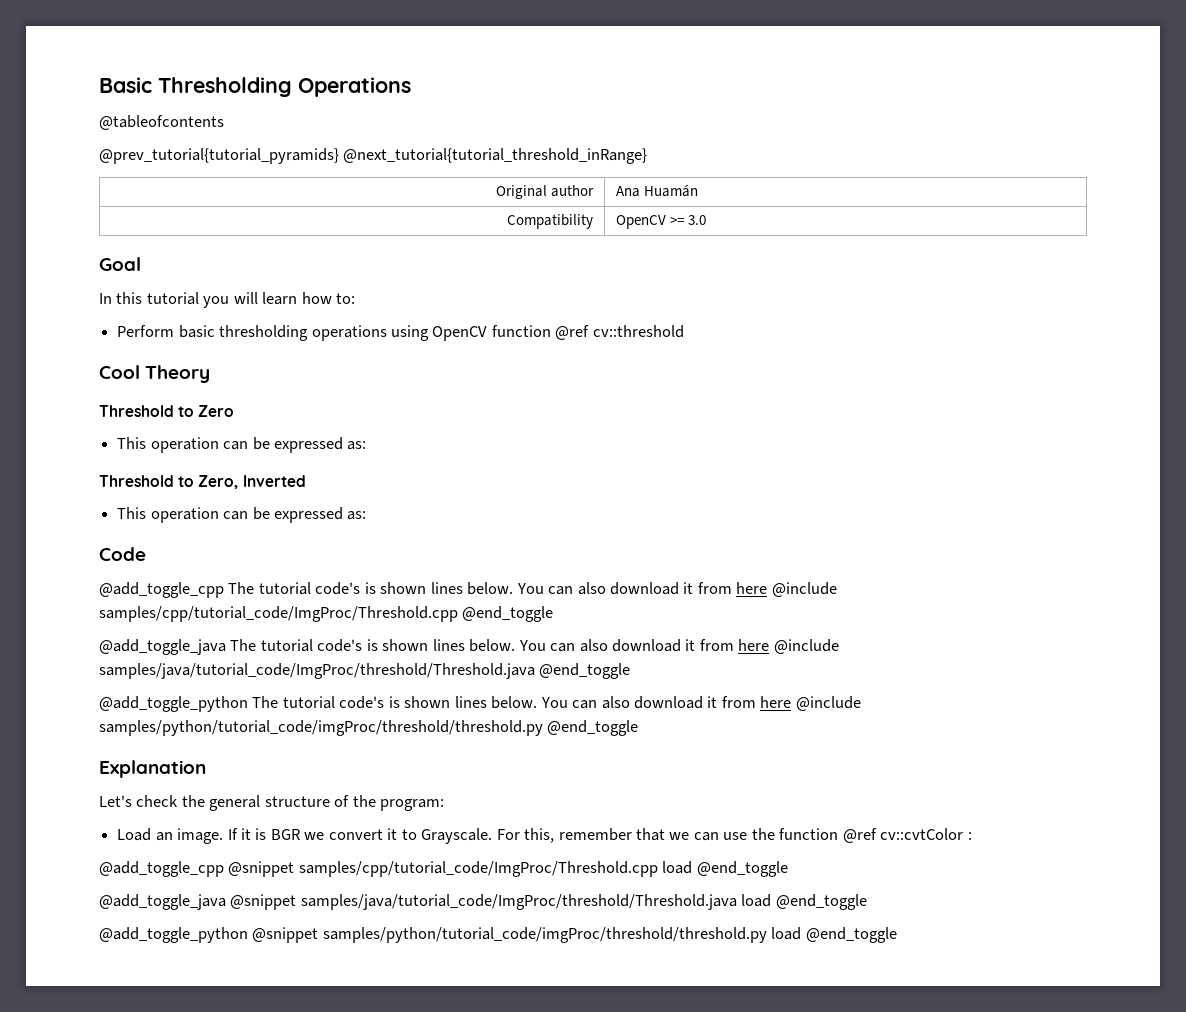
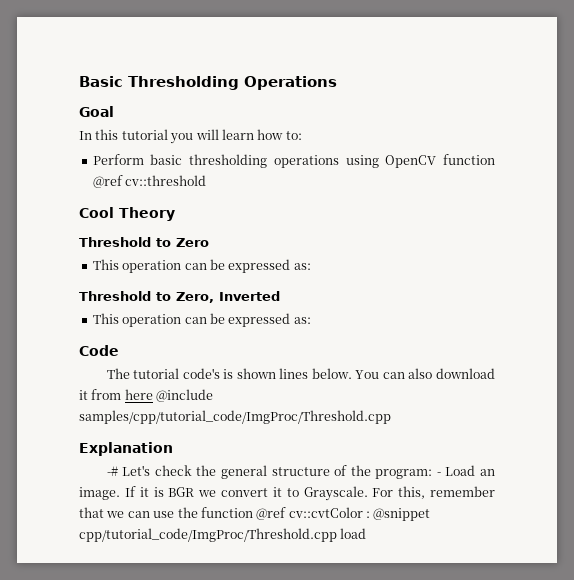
- @tableofcontents
- @prev_tutorial{tutorial_pyramids} @next_tutorial{tutorial_threshold_inRange}
- Original author | Ana Huamán
- Compatibility | OpenCV >= 3.0
- @add_toggle_cpp The tutorial code's is shown lines below.
+ The tutorial code's is shown lines below.
- You can also download it from here @include samples/cpp/tutorial_code/ImgProc/Threshold.cpp @end_toggle
- @add_toggle_java The tutorial code's is shown lines below. You can also download it from here @include samples/java/tutorial_code/ImgProc/threshold/Threshold.java @end_toggle
- @add_toggle_python The tutorial code's is shown lines below. You can also download it from here @include samples/python/tutorial_code/imgProc/threshold/threshold.py @end_toggle
+ You can also download it from here @include samples/cpp/tutorial_code/ImgProc/Threshold.cpp
- Let's check the general structure of the program:
- Load an image.
+ -# Let's check the general structure of the program: - Load an image.
- For this, remember that we can use the function @ref cv::cvtColor :
- @add_toggle_cpp @snippet samples/cpp/tutorial_code/ImgProc/Threshold.cpp load @end_toggle
- @add_toggle_java @snippet samples/java/tutorial_code/ImgProc/threshold/Threshold.java load @end_toggle
- @add_toggle_python @snippet samples/python/tutorial_code/imgProc/threshold/threshold.py load @end_toggle
+ For this, remember that we can use the function @ref cv::cvtColor : @snippet cpp/tutorial_code/ImgProc/Threshold.cpp load

